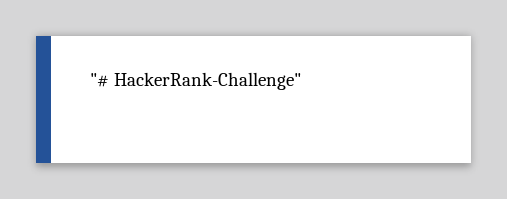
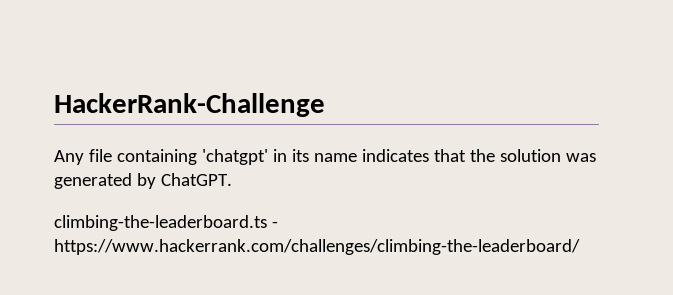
- "# HackerRank-Challenge"
+ HackerRank-Challenge
+ Any file containing 'chatgpt' in its name indicates that the solution was generated by ChatGPT.
+ climbing-the-leaderboard.ts - https://www.hackerrank.com/challenges/climbing-the-leaderboard/

